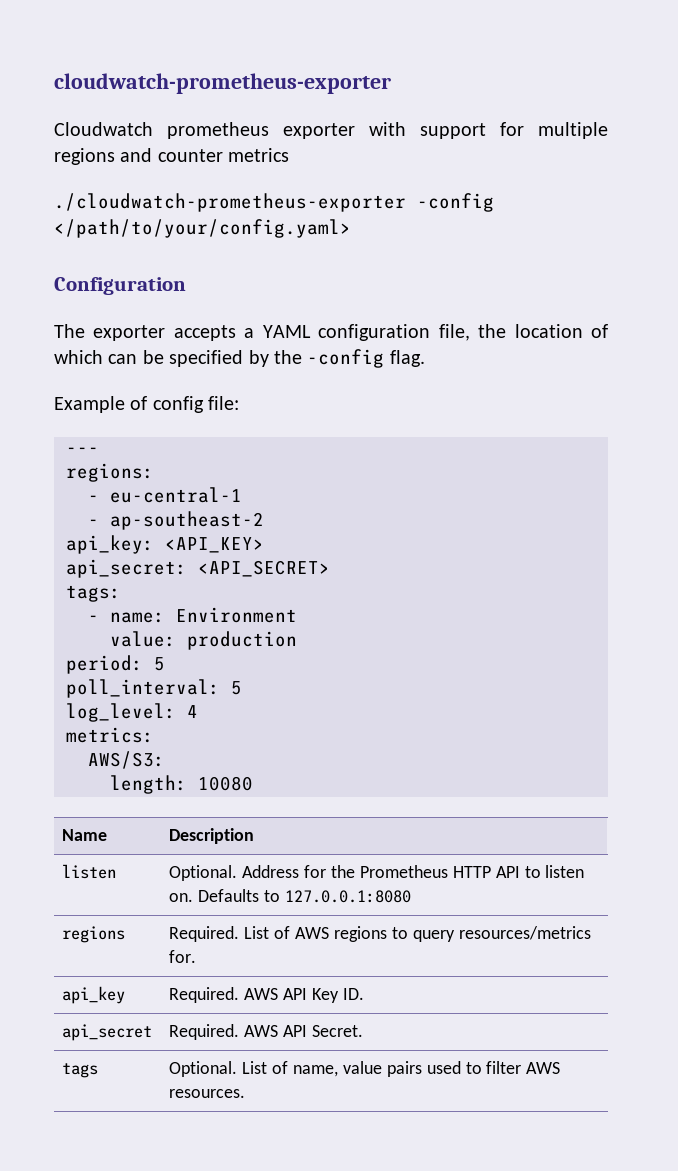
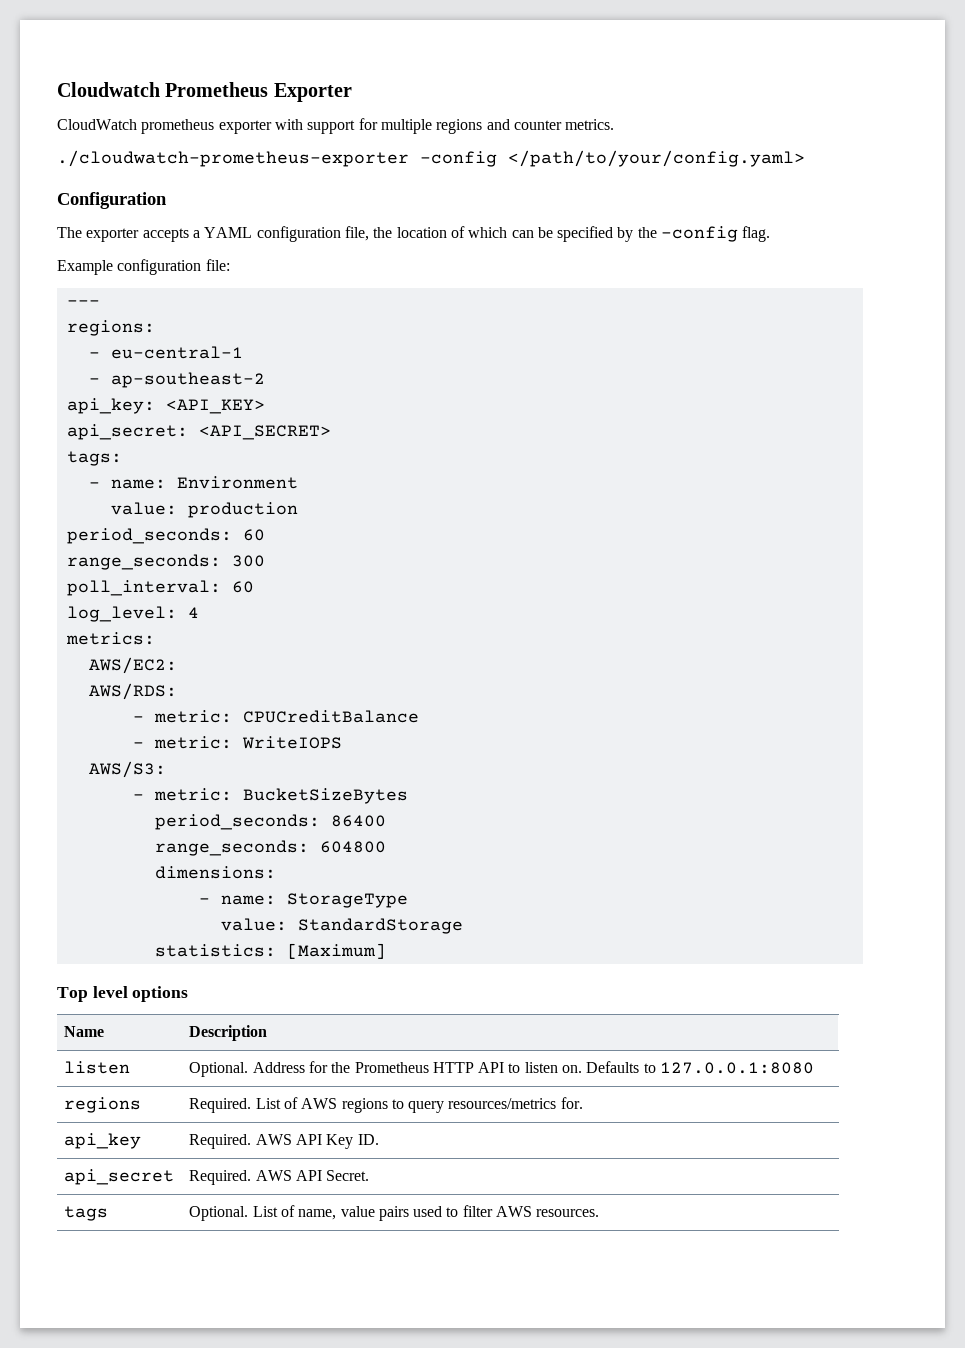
- cloudwatch-prometheus-exporter
- Cloudwatch prometheus exporter with support for multiple regions and counter metrics
+ Cloudwatch Prometheus Exporter
+ CloudWatch prometheus exporter with support for multiple regions and counter metrics.
- Example of config file:
+ Example configuration file:
- period: 5
+ period_seconds: 60
+ range_seconds: 300
- poll_interval: 5
+ poll_interval: 60
+ AWS/EC2:
+ AWS/RDS:
+ - metric: CPUCreditBalance
+ - metric: WriteIOPS
  AWS/S3:
- length: 10080
+ - metric: BucketSizeBytes
+ period_seconds: 86400
+ range_seconds: 604800
+ dimensions:
+ - name: StorageType
+ value: StandardStorage
+ statistics: [Maximum]
+ Top level options

